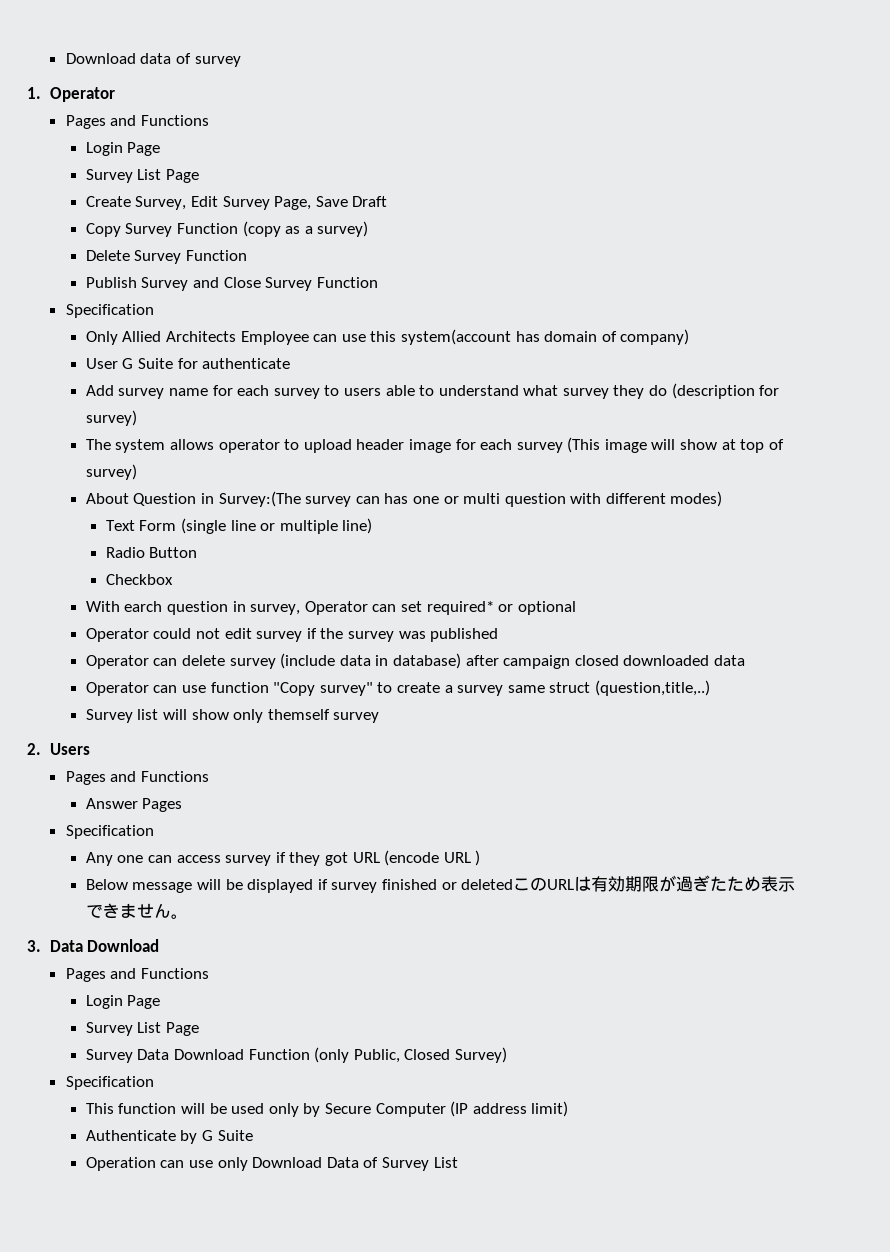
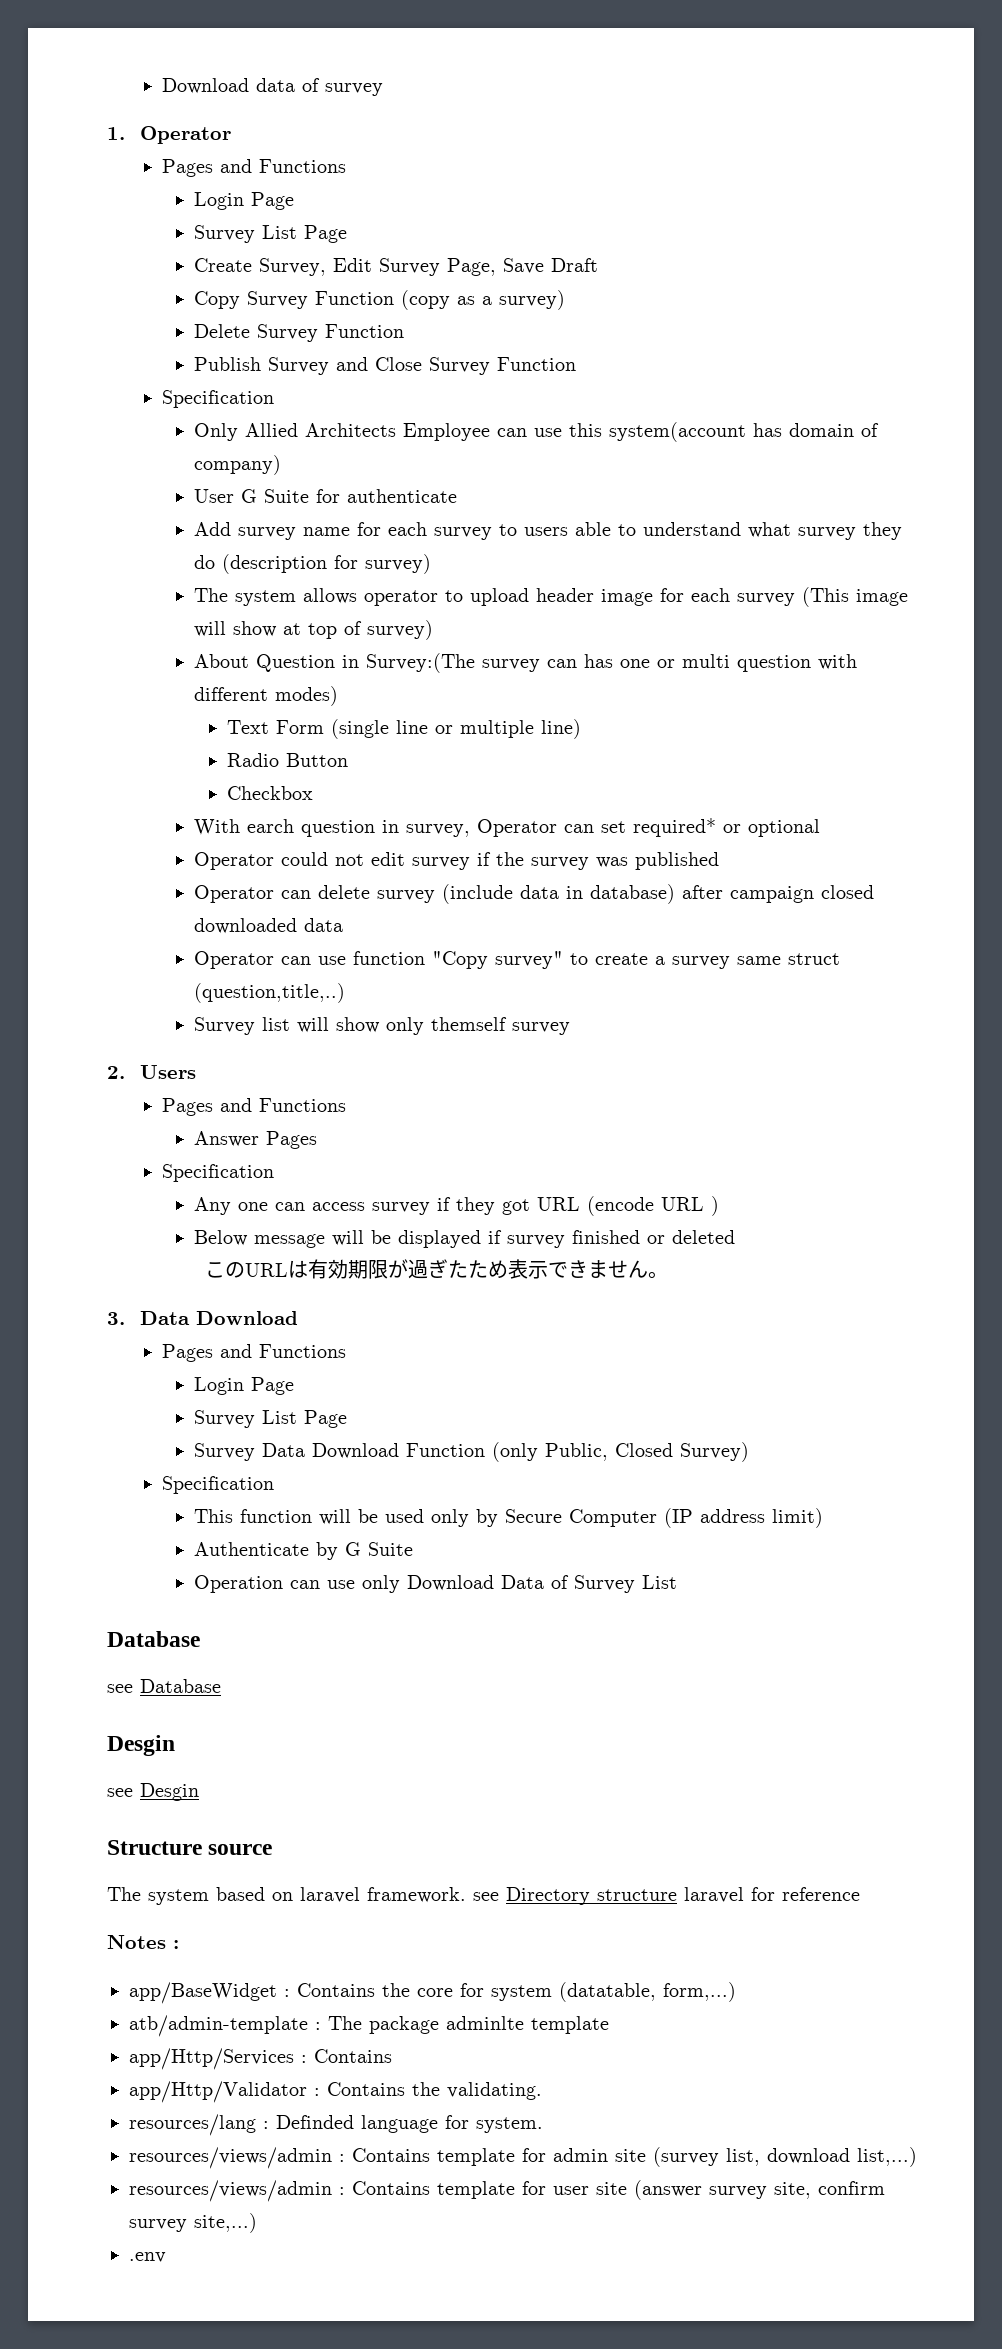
- Below message will be displayed if survey finished or deletedこのURLは有効期限が過ぎたため表示できません。
+ Below message will be displayed if survey finished or deleted
+ このURLは有効期限が過ぎたため表示できません。
  Operation can use only Download Data of Survey List
+ Database
+ see Database
+ Desgin
+ see Desgin
+ Structure source
+ The system based on laravel framework. see Directory structure laravel for reference
+ Notes :
+ app/BaseWidget : Contains the core for system (datatable, form,...)
+ atb/admin-template : The package adminlte template
+ app/Http/Services : Contains
+ app/Http/Validator : Contains the validating.
+ resources/lang : Definded language for system.
+ resources/views/admin : Contains template for admin site (survey list, download list,...)
+ resources/views/admin : Contains template for user site (answer survey site, confirm survey site,...)
+ .env

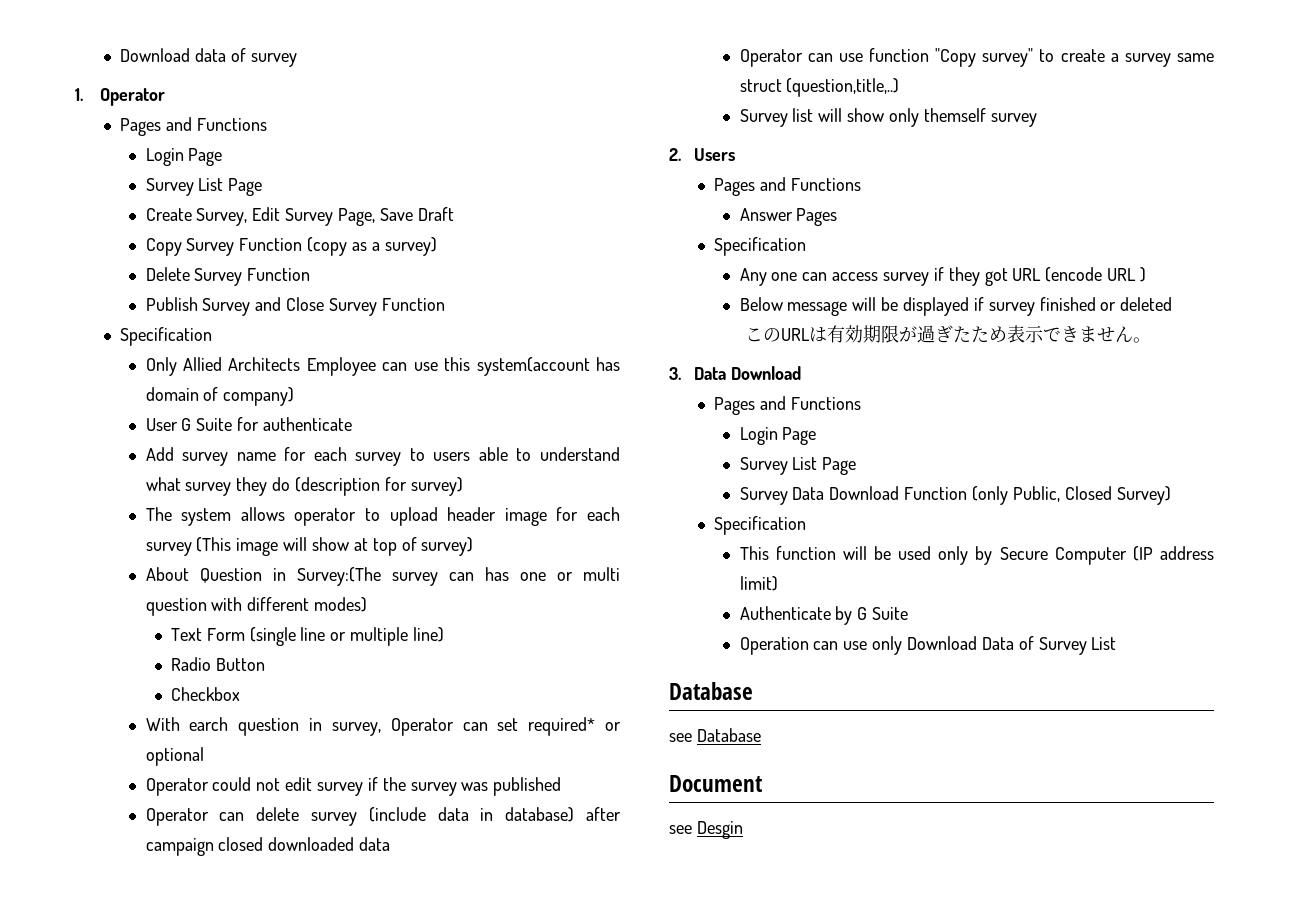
  see Database
- Desgin
+ Document
- Structure source
- The system based on laravel framework. see Directory structure laravel for reference
- Notes :
- app/BaseWidget : Contains the core for system (datatable, form,...)
- atb/admin-template : The package adminlte template
- app/Http/Services : Contains
- app/Http/Validator : Contains the validating.
- resources/lang : Definded language for system.
- resources/views/admin : Contains template for admin site (survey list, download list,...)
- resources/views/admin : Contains template for user site (answer survey site, confirm survey site,...)
- .env

